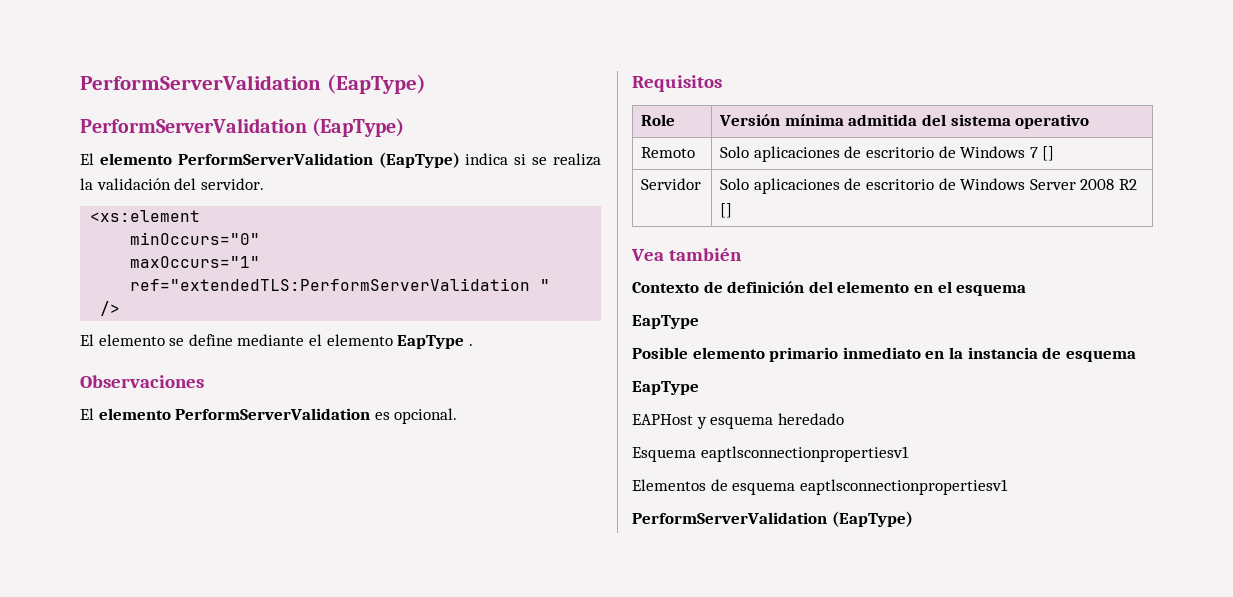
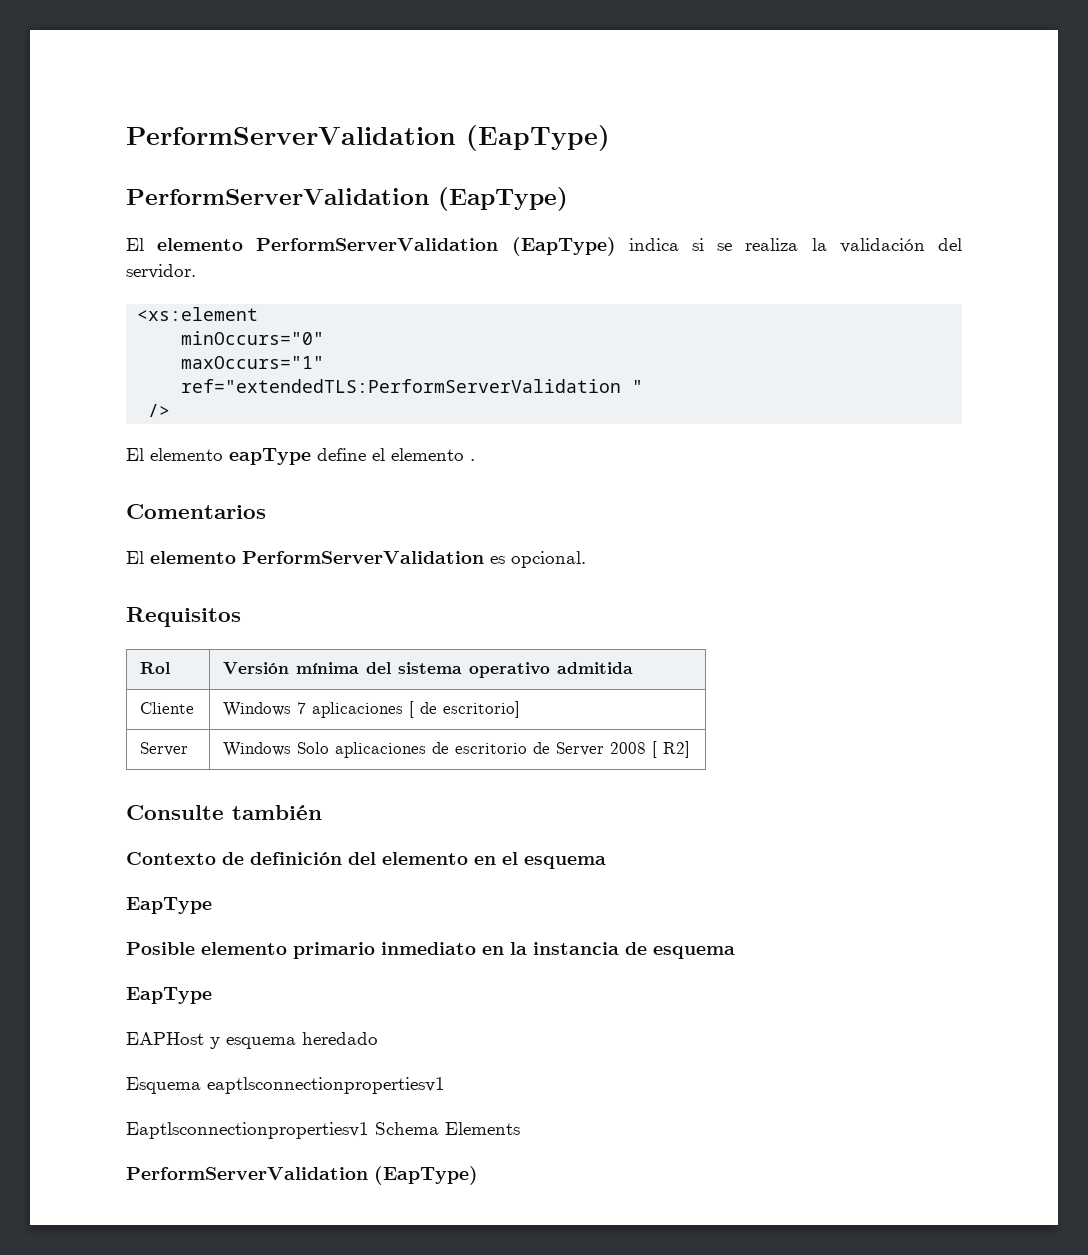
- El elemento se define mediante el elemento EapType .
+ El elemento eapType define el elemento .
- Observaciones
+ Comentarios
- Role | Versión mínima admitida del sistema operativo
- Remoto | Solo aplicaciones de escritorio de Windows 7 []
- Servidor | Solo aplicaciones de escritorio de Windows Server 2008 R2 []
- Vea también
+ Rol | Versión mínima del sistema operativo admitida
+ Cliente | Windows 7 aplicaciones [ de escritorio]
+ Server | Windows Solo aplicaciones de escritorio de Server 2008 [ R2]
+ Consulte también
- Elementos de esquema eaptlsconnectionpropertiesv1
+ Eaptlsconnectionpropertiesv1 Schema Elements

